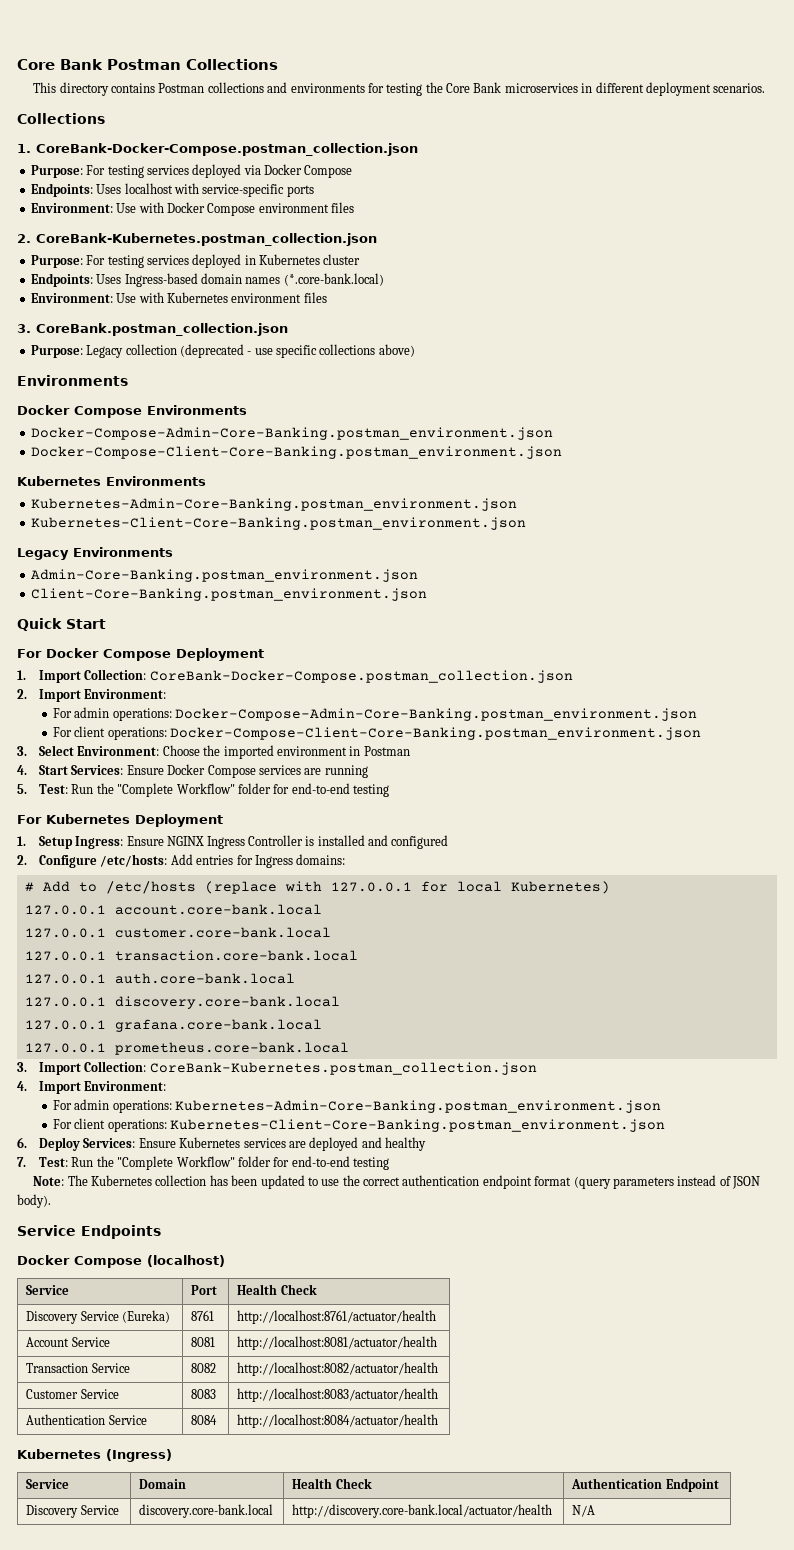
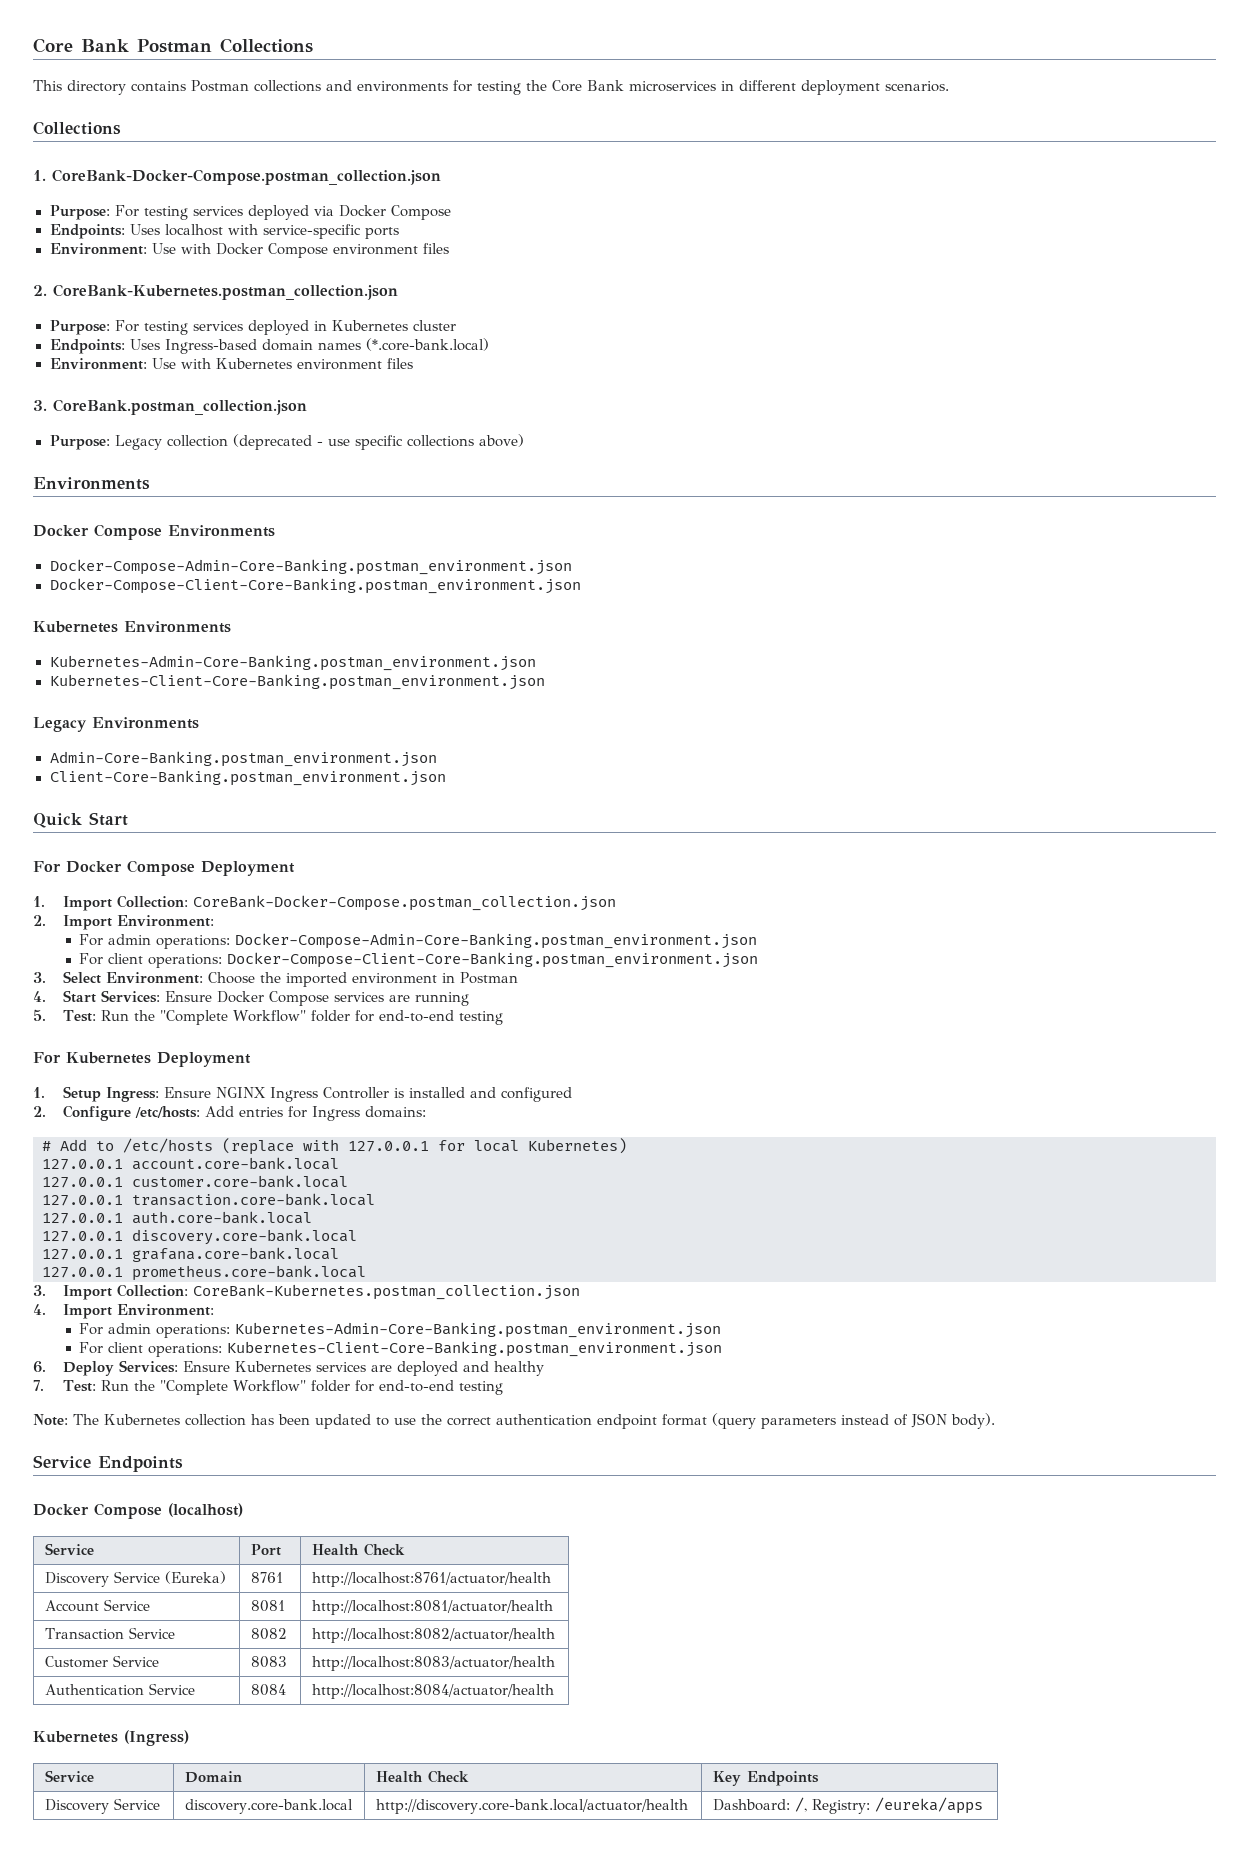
- Service | Domain | Health Check | Authentication Endpoint
+ Service | Domain | Health Check | Key Endpoints
- Discovery Service | discovery.core-bank.local | http://discovery.core-bank.local/actuator/health | N/A
+ Discovery Service | discovery.core-bank.local | http://discovery.core-bank.local/actuator/health | Dashboard: /, Registry: /eureka/apps

